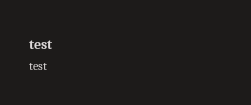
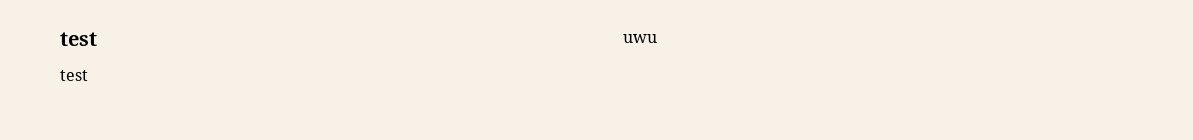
+ uwu

